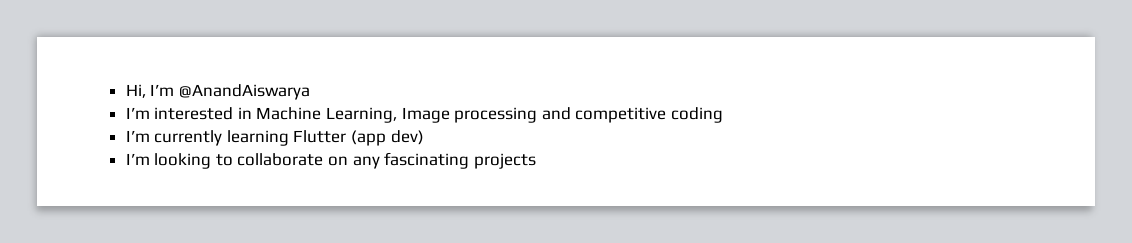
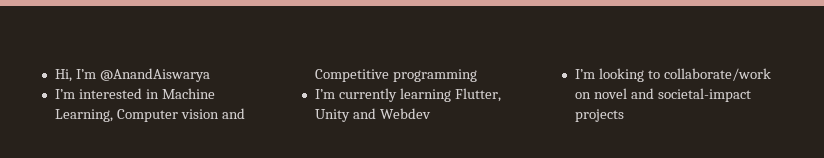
- I’m interested in Machine Learning, Image processing and competitive coding
+ I’m interested in Machine Learning, Computer vision and Competitive programming
- I’m currently learning Flutter (app dev)
+ I’m currently learning Flutter, Unity and Webdev
- I’m looking to collaborate on any fascinating projects
+ I’m looking to collaborate/work on novel and societal-impact projects

